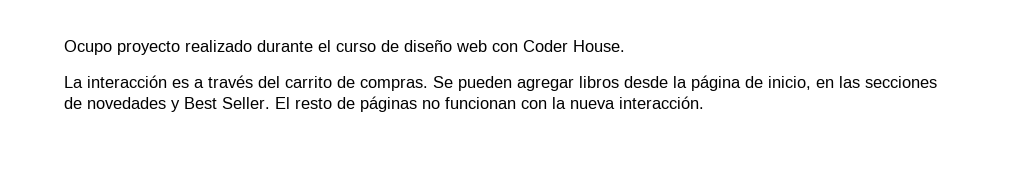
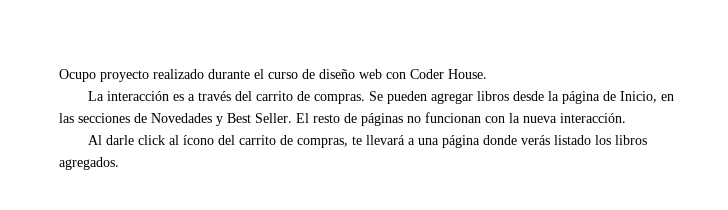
- Se pueden agregar libros desde la página de inicio, en las secciones de novedades y Best Seller.
+ Se pueden agregar libros desde la página de Inicio, en las secciones de Novedades y Best Seller.
+ Al darle click al ícono del carrito de compras, te llevará a una página donde verás listado los libros agregados.

